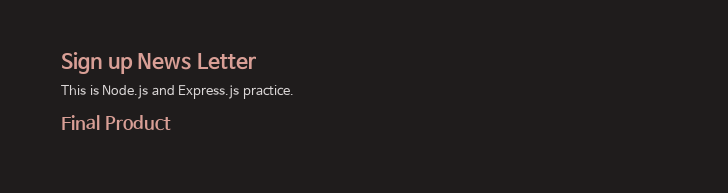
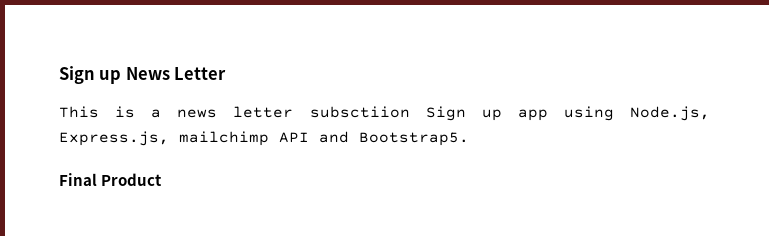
- This is Node.js and Express.js practice.
+ This is a news letter subsctiion Sign up app using Node.js, Express.js, mailchimp API and Bootstrap5.

